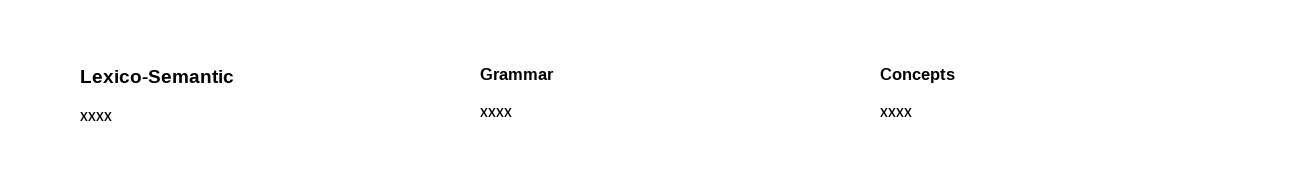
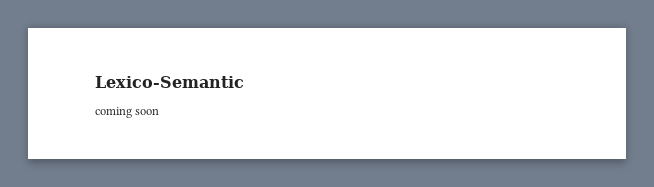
  Lexico-Semantic
- xxxx
- Grammar
- xxxx
- Concepts
- xxxx
+ coming soon

